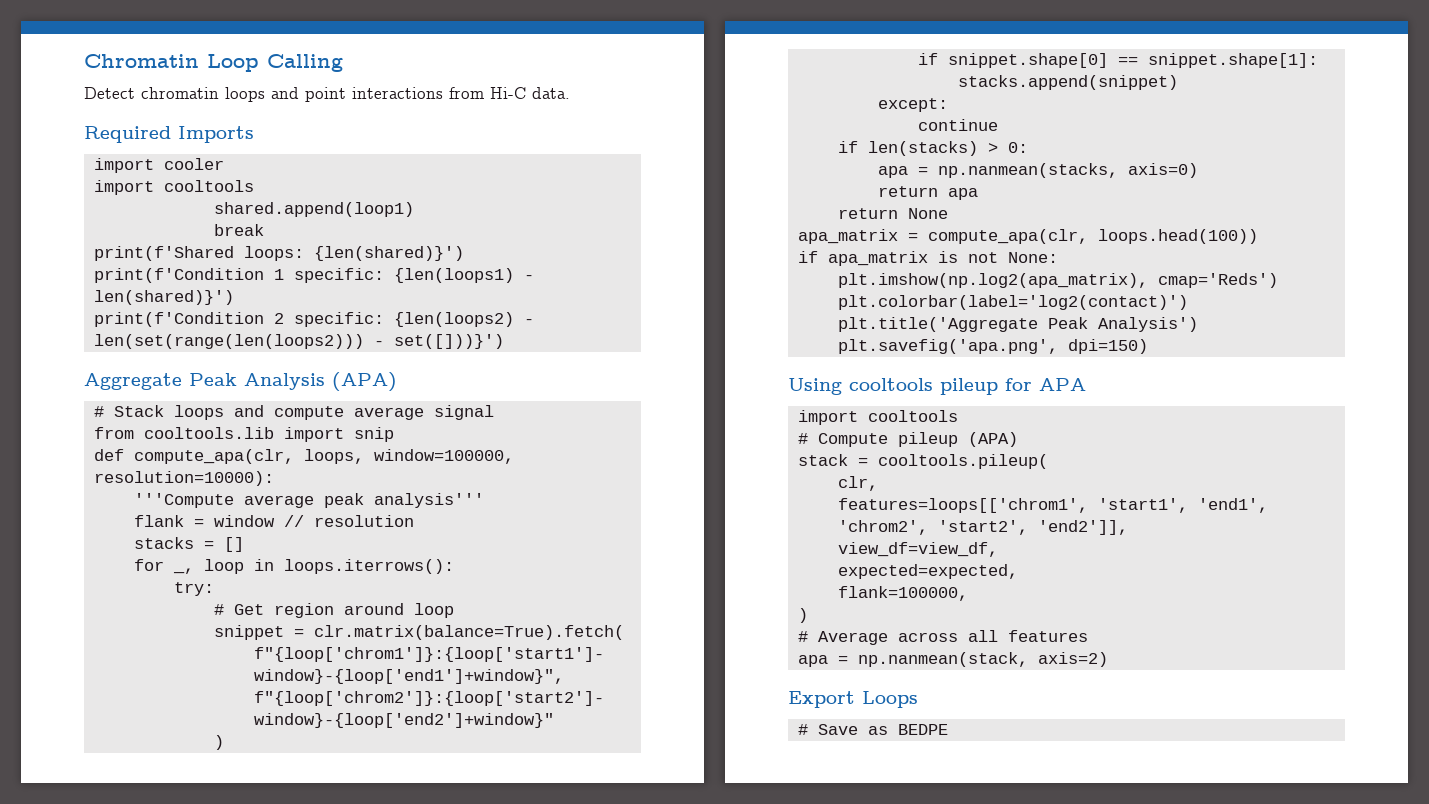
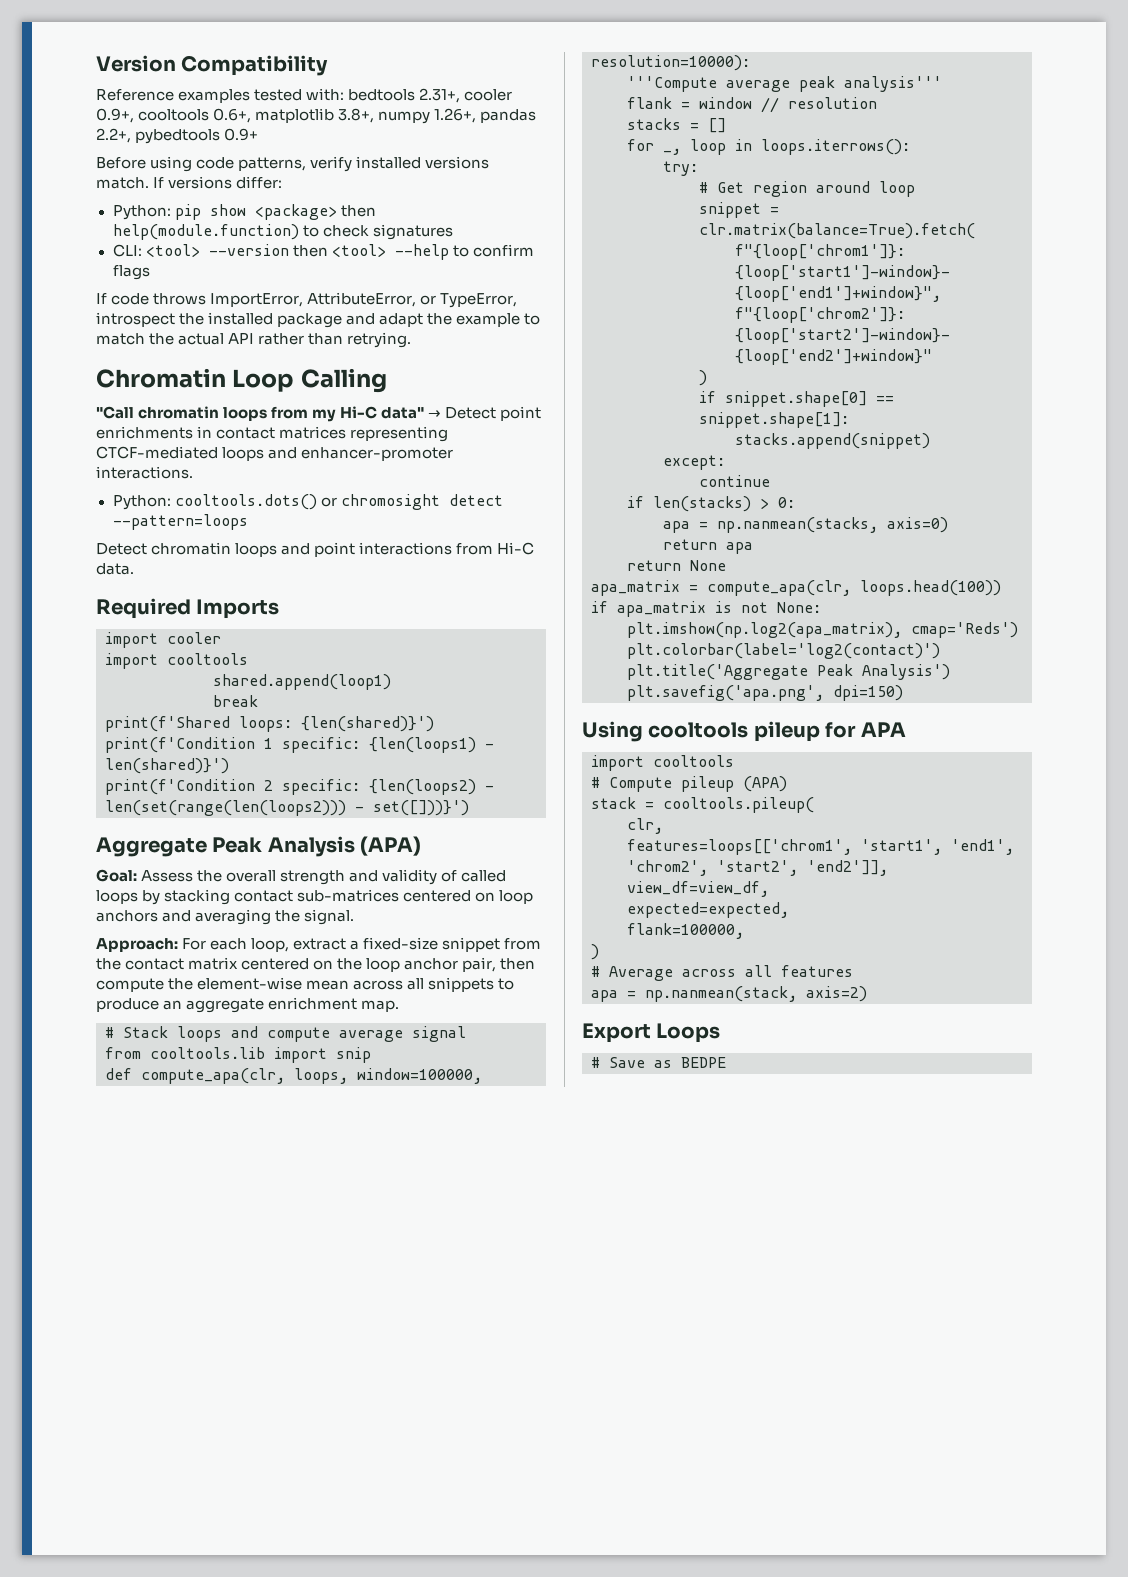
+ Version Compatibility
+ Reference examples tested with: bedtools 2.31+, cooler 0.9+, cooltools 0.6+, matplotlib 3.8+, numpy 1.26+, pandas 2.2+, pybedtools 0.9+
+ Before using code patterns, verify installed versions match. If versions differ:
+ Python: pip show <package> then help(module.function) to check signatures
+ CLI: <tool> --version then <tool> --help to confirm flags
+ If code throws ImportError, AttributeError, or TypeError, introspect the installed package and adapt the example to match the actual API rather than retrying.
  Chromatin Loop Calling
+ "Call chromatin loops from my Hi-C data" → Detect point enrichments in contact matrices representing CTCF-mediated loops and enhancer-promoter interactions.
+ Python: cooltools.dots() or chromosight detect --pattern=loops
+ Goal: Assess the overall strength and validity of called loops by stacking contact sub-matrices centered on loop anchors and averaging the signal.
+ Approach: For each loop, extract a fixed-size snippet from the contact matrix centered on the loop anchor pair, then compute the element-wise mean across all snippets to produce an aggregate enrichment map.

